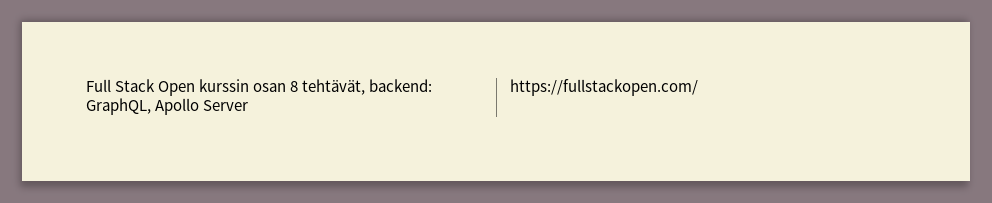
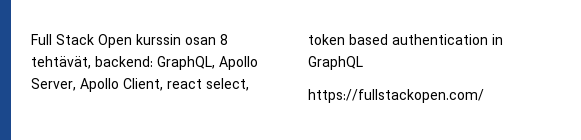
- Full Stack Open kurssin osan 8 tehtävät, backend: GraphQL, Apollo Server
+ Full Stack Open kurssin osan 8 tehtävät, backend: GraphQL, Apollo Server, Apollo Client, react select, token based authentication in GraphQL

